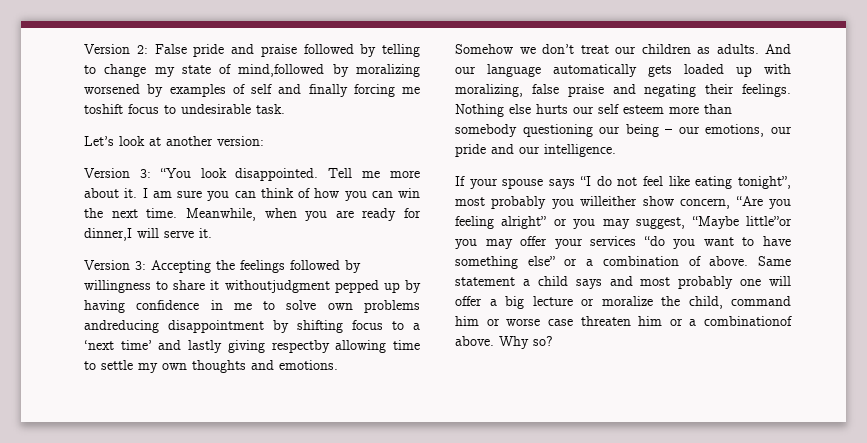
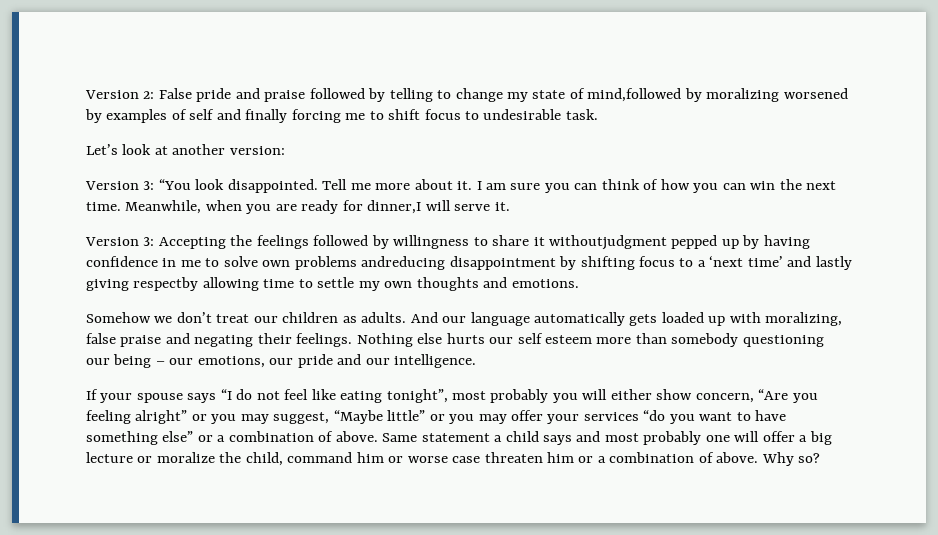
- Version 2: False pride and praise followed by telling to change my state of mind,followed by moralizing worsened by examples of self and finally forcing me toshift focus to undesirable task.
+ Version 2: False pride and praise followed by telling to change my state of mind,followed by moralizing worsened by examples of self and finally forcing me to shift focus to undesirable task.
- If your spouse says “I do not feel like eating tonight”, most probably you willeither show concern, “Are you feeling alright” or you may suggest, “Maybe little”or you may offer your services “do you want to have something else” or a combination of above.
+ If your spouse says “I do not feel like eating tonight”, most probably you will either show concern, “Are you feeling alright” or you may suggest, “Maybe little” or you may offer your services “do you want to have something else” or a combination of above.
- Same statement a child says and most probably one will offer a big lecture or moralize the child, command him or worse case threaten him or a combinationof above.
+ Same statement a child says and most probably one will offer a big lecture or moralize the child, command him or worse case threaten him or a combination of above.

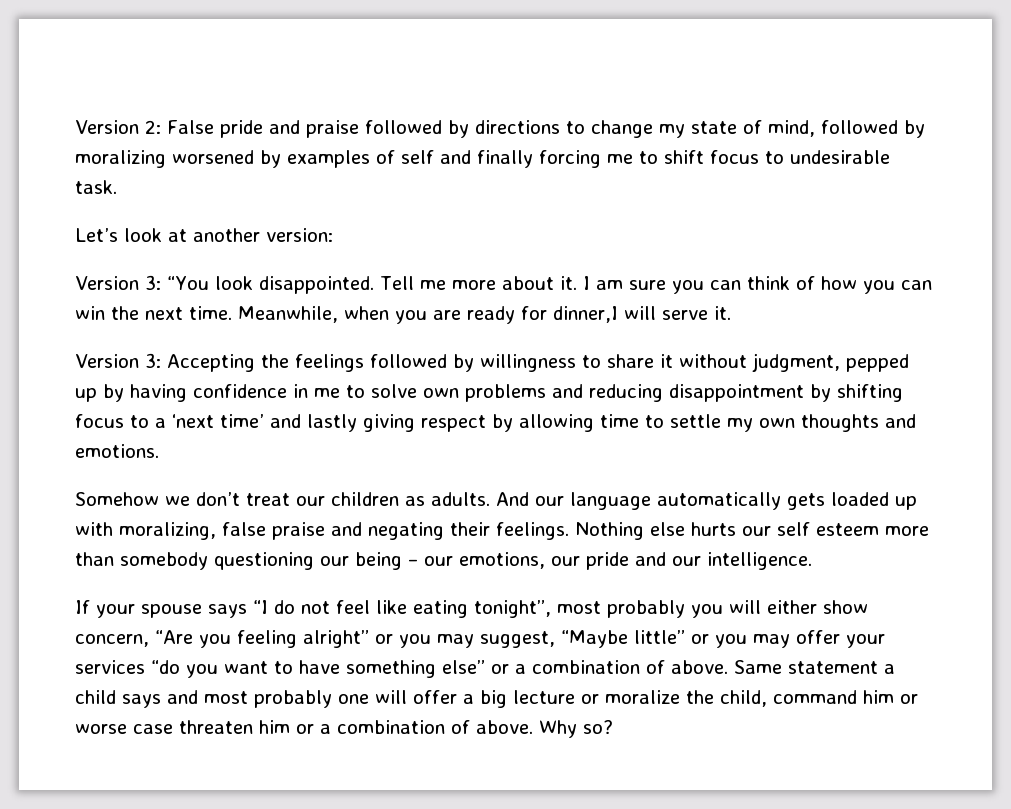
- Version 2: False pride and praise followed by telling to change my state of mind,followed by moralizing worsened by examples of self and finally forcing me to shift focus to undesirable task.
+ Version 2: False pride and praise followed by directions to change my state of mind, followed by moralizing worsened by examples of self and finally forcing me to shift focus to undesirable task.
- Version 3: Accepting the feelings followed by willingness to share it withoutjudgment pepped up by having confidence in me to solve own problems andreducing disappointment by shifting focus to a ‘next time’ and lastly giving respectby allowing time to settle my own thoughts and emotions.
+ Version 3: Accepting the feelings followed by willingness to share it without judgment, pepped up by having confidence in me to solve own problems and reducing disappointment by shifting focus to a ‘next time’ and lastly giving respect by allowing time to settle my own thoughts and emotions.

